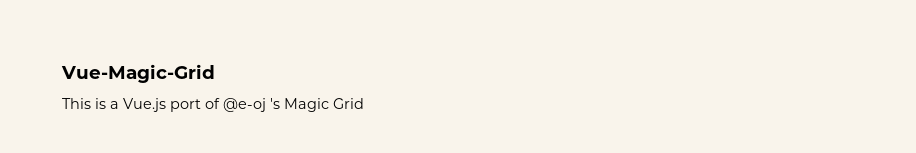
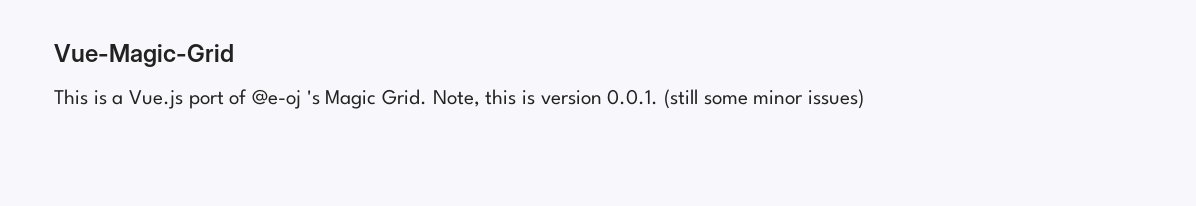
- This is a Vue.js port of @e-oj 's Magic Grid
+ This is a Vue.js port of @e-oj 's Magic Grid. Note, this is version 0.0.1. (still some minor issues)

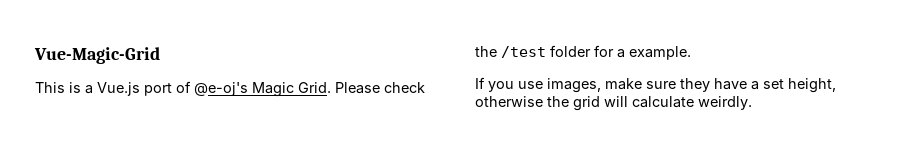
- This is a Vue.js port of @e-oj 's Magic Grid. Note, this is version 0.0.1. (still some minor issues)
+ This is a Vue.js port of @e-oj's Magic Grid. Please check the /test folder for a example.
+ If you use images, make sure they have a set height, otherwise the grid will calculate weirdly.

